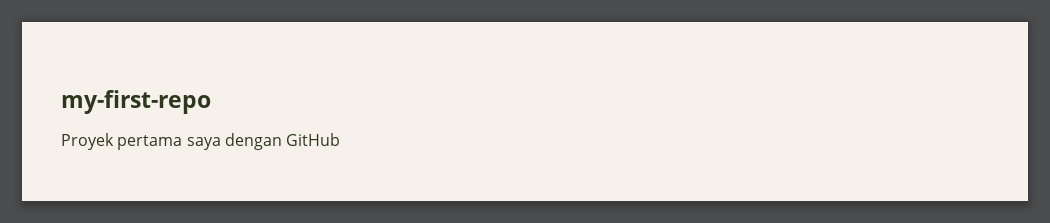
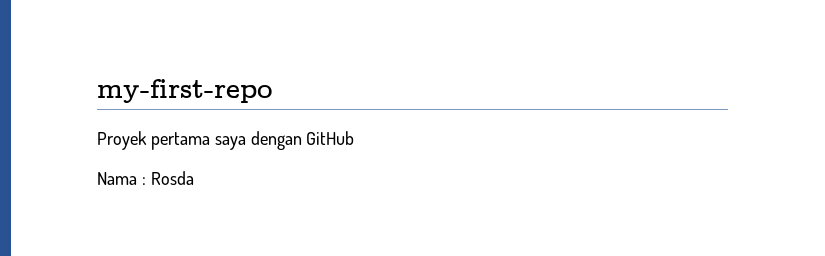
+ Nama : Rosda

